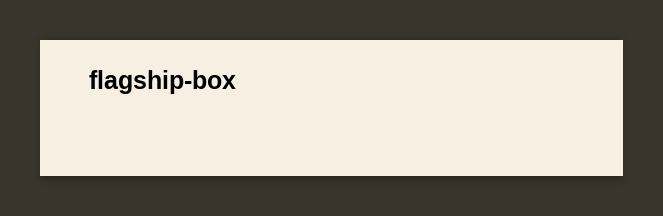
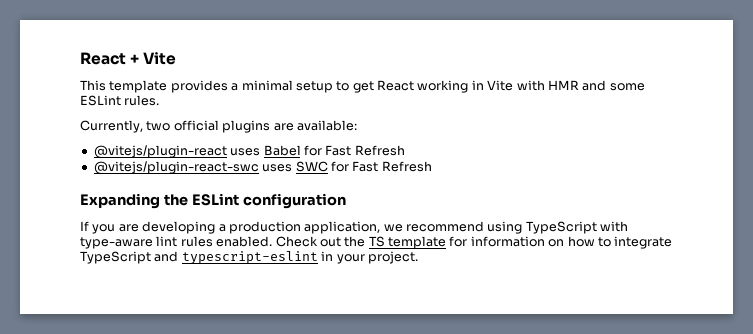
- flagship-box
+ React + Vite
+ This template provides a minimal setup to get React working in Vite with HMR and some ESLint rules.
+ Currently, two official plugins are available:
+ @vitejs/plugin-react uses Babel for Fast Refresh
+ @vitejs/plugin-react-swc uses SWC for Fast Refresh
+ Expanding the ESLint configuration
+ If you are developing a production application, we recommend using TypeScript with type-aware lint rules enabled. Check out the TS template for information on how to integrate TypeScript and typescript-eslint in your project.

